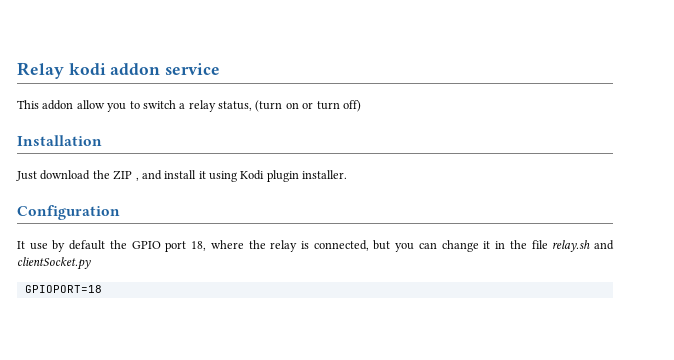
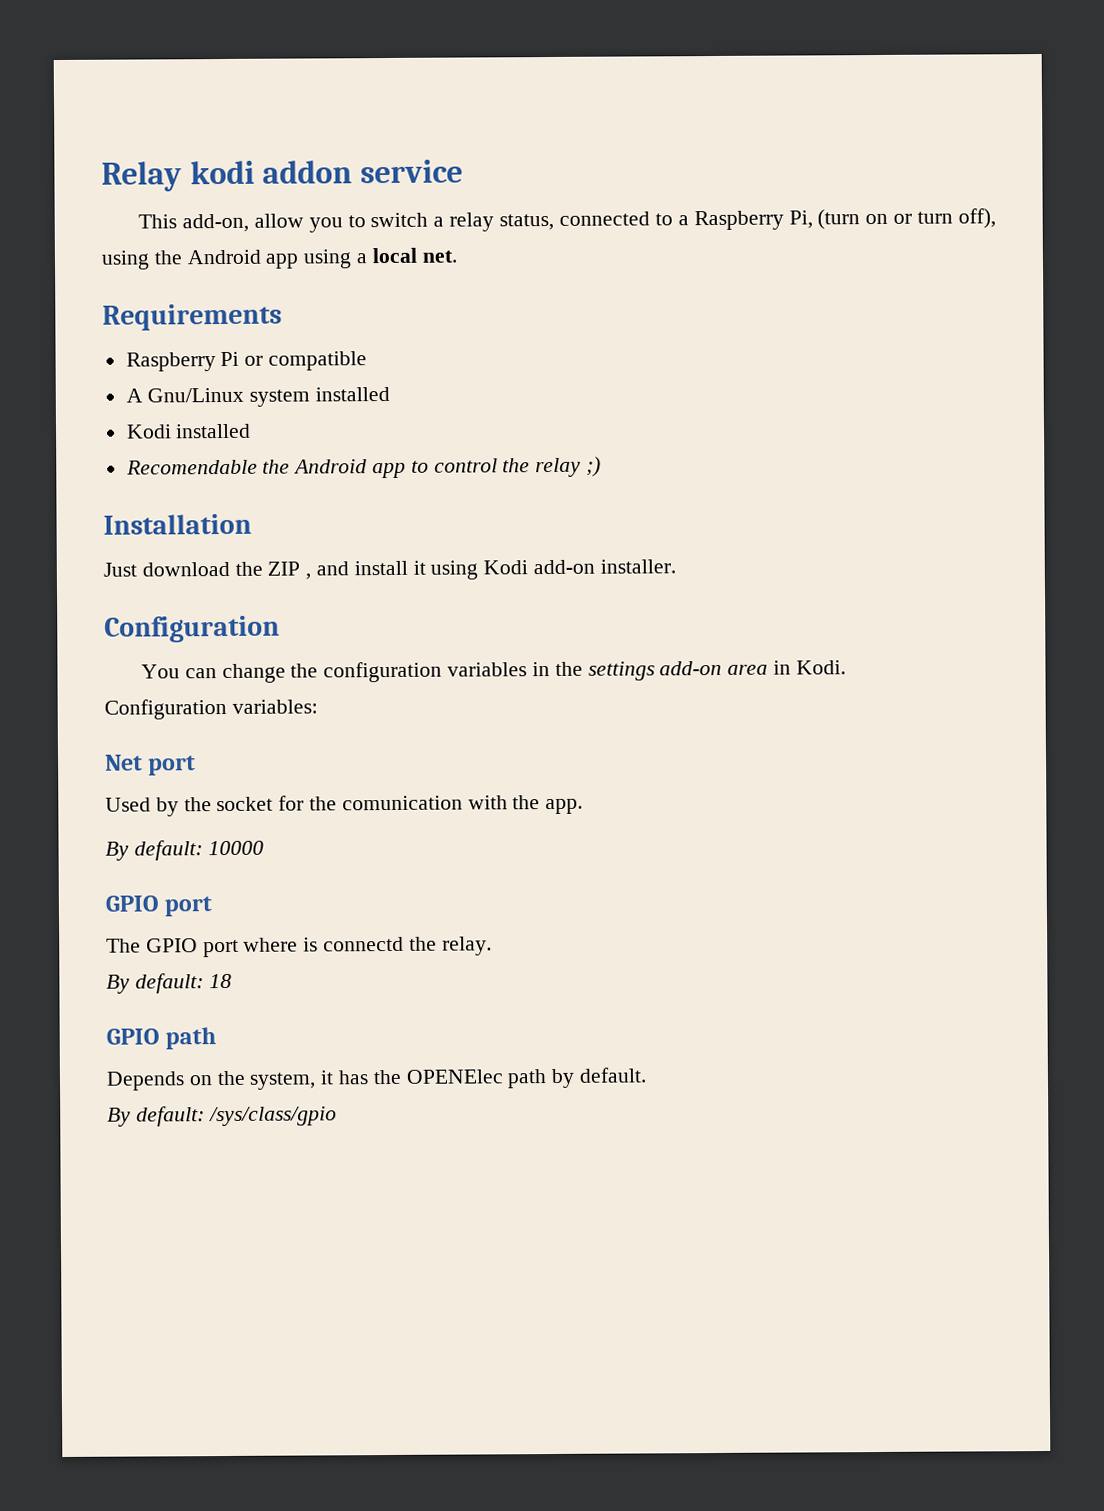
- This addon allow you to switch a relay status, (turn on or turn off)
+ This add-on, allow you to switch a relay status, connected to a Raspberry Pi, (turn on or turn off), using the Android app using a local net.
+ Requirements
+ Raspberry Pi or compatible
+ A Gnu/Linux system installed
+ Kodi installed
+ Recomendable the Android app to control the relay ;)
- Just download the ZIP , and install it using Kodi plugin installer.
+ Just download the ZIP , and install it using Kodi add-on installer.
- It use by default the GPIO port 18, where the relay is connected, but you can change it in the file relay.sh and clientSocket.py
- GPIOPORT=18
+ You can change the configuration variables in the settings add-on area in Kodi.
+ Configuration variables:
+ Net port
+ Used by the socket for the comunication with the app.
+ By default: 10000
+ GPIO port
+ The GPIO port where is connectd the relay.
+ By default: 18
+ GPIO path
+ Depends on the system, it has the OPENElec path by default.
+ By default: /sys/class/gpio

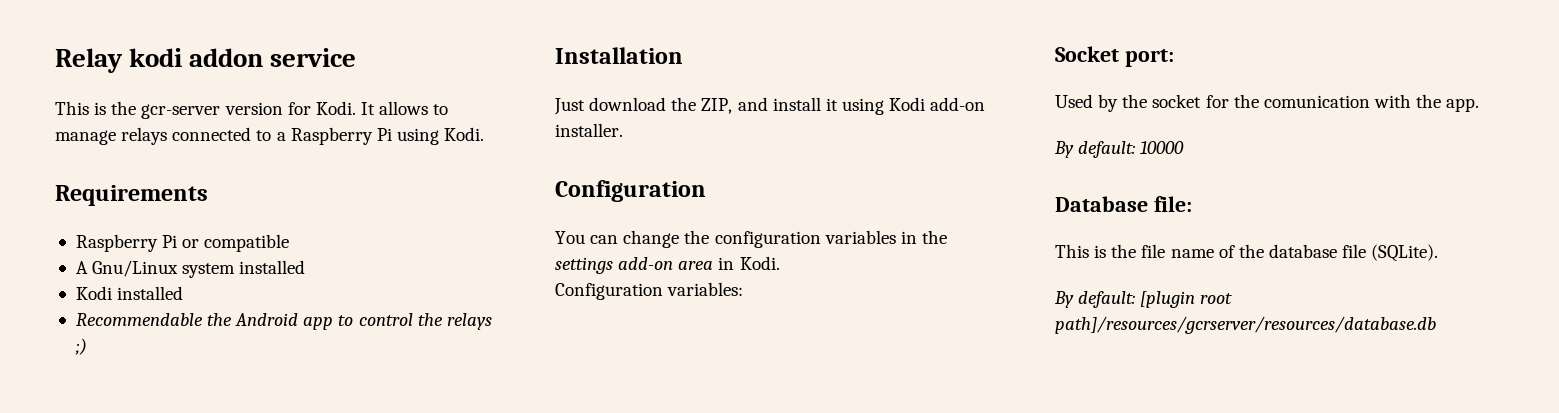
- This add-on, allow you to switch a relay status, connected to a Raspberry Pi, (turn on or turn off), using the Android app using a local net.
+ This is the gcr-server version for Kodi. It allows to manage relays connected to a Raspberry Pi using Kodi.
- Recomendable the Android app to control the relay ;)
+ Recommendable the Android app to control the relays ;)
- Just download the ZIP , and install it using Kodi add-on installer.
+ Just download the ZIP, and install it using Kodi add-on installer.
- Net port
+ Socket port:
  By default: 10000
- GPIO port
- The GPIO port where is connectd the relay.
- By default: 18
- GPIO path
- Depends on the system, it has the OPENElec path by default.
- By default: /sys/class/gpio
+ Database file:
+ This is the file name of the database file (SQLite).
+ By default: [plugin root path]/resources/gcrserver/resources/database.db

